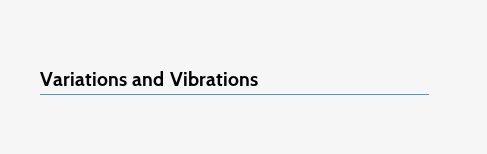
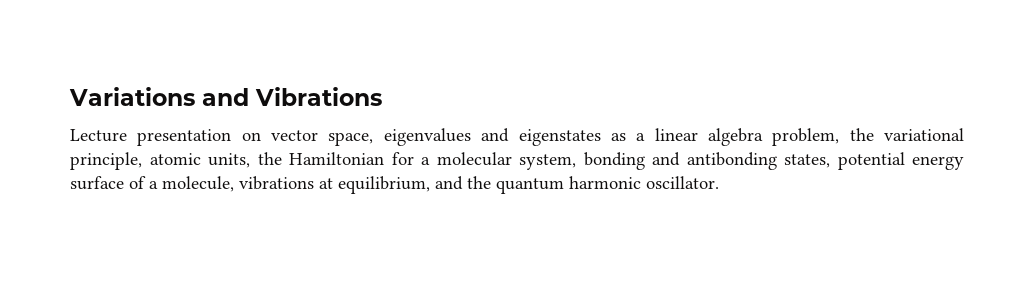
+ Lecture presentation on vector space, eigenvalues and eigenstates as a linear algebra problem, the variational principle, atomic units, the Hamiltonian for a molecular system, bonding and antibonding states, potential energy surface of a molecule, vibrations at equilibrium, and the quantum harmonic oscillator.

